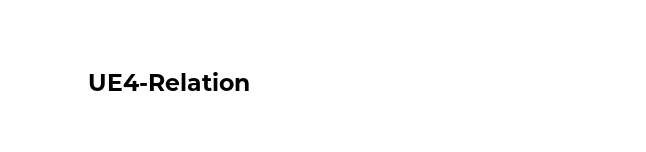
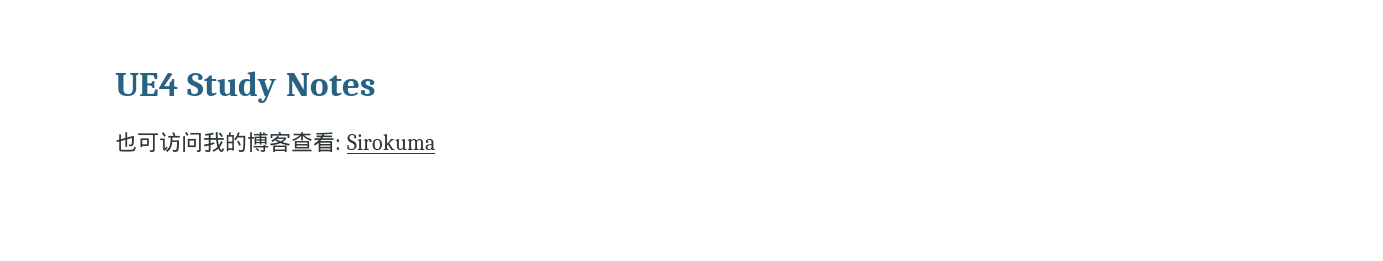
- UE4-Relation
+ UE4 Study Notes
+ 也可访问我的博客查看: Sirokuma

